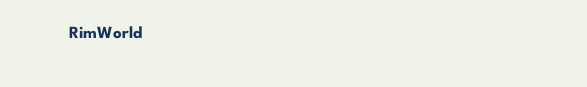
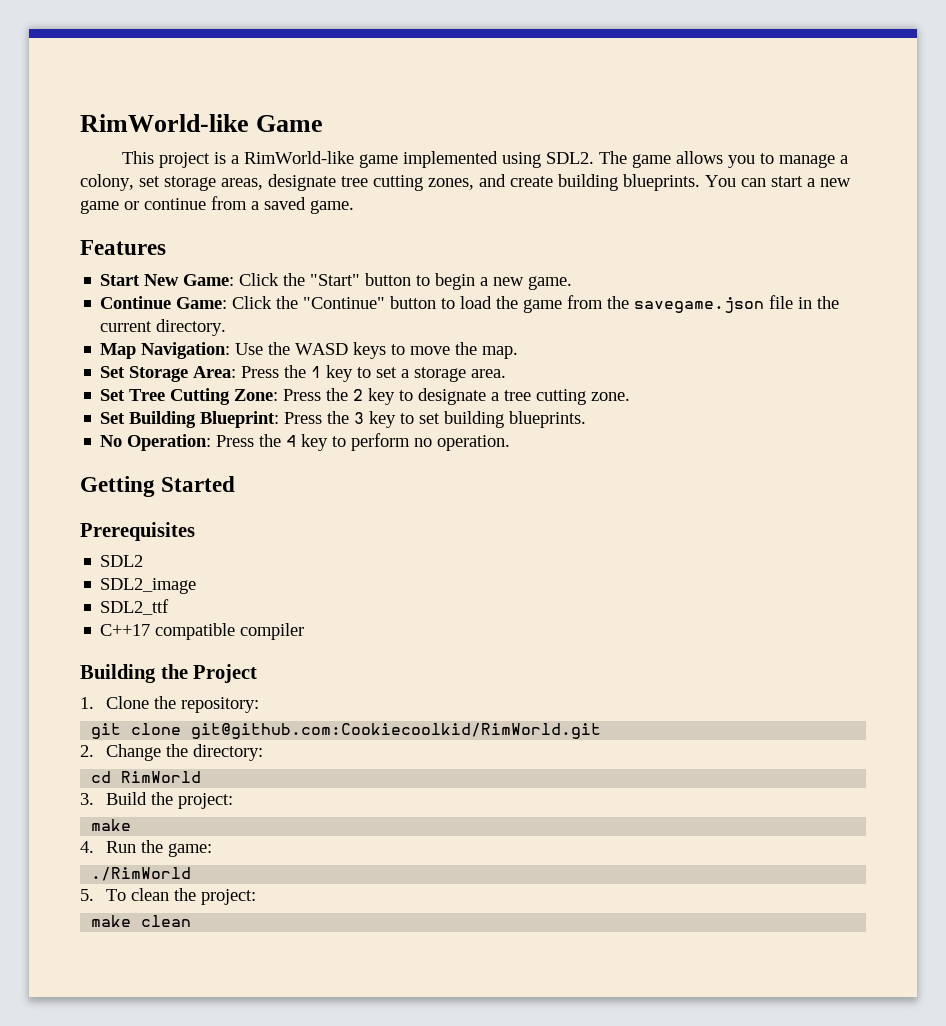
- RimWorld
+ RimWorld-like Game
+ This project is a RimWorld-like game implemented using SDL2. The game allows you to manage a colony, set storage areas, designate tree cutting zones, and create building blueprints. You can start a new game or continue from a saved game.
+ Features
+ Start New Game: Click the "Start" button to begin a new game.
+ Continue Game: Click the "Continue" button to load the game from the savegame.json file in the current directory.
+ Map Navigation: Use the WASD keys to move the map.
+ Set Storage Area: Press the 1 key to set a storage area.
+ Set Tree Cutting Zone: Press the 2 key to designate a tree cutting zone.
+ Set Building Blueprint: Press the 3 key to set building blueprints.
+ No Operation: Press the 4 key to perform no operation.
+ Getting Started
+ Prerequisites
+ SDL2
+ SDL2_image
+ SDL2_ttf
+ C++17 compatible compiler
+ Building the Project
+ 1. Clone the repository:
+ git clone git@github.com:Cookiecoolkid/RimWorld.git
+ 2. Change the directory:
+ cd RimWorld
+ 3. Build the project:
+ make
+ 4. Run the game:
+ ./RimWorld
+ 5. To clean the project:
+ make clean

